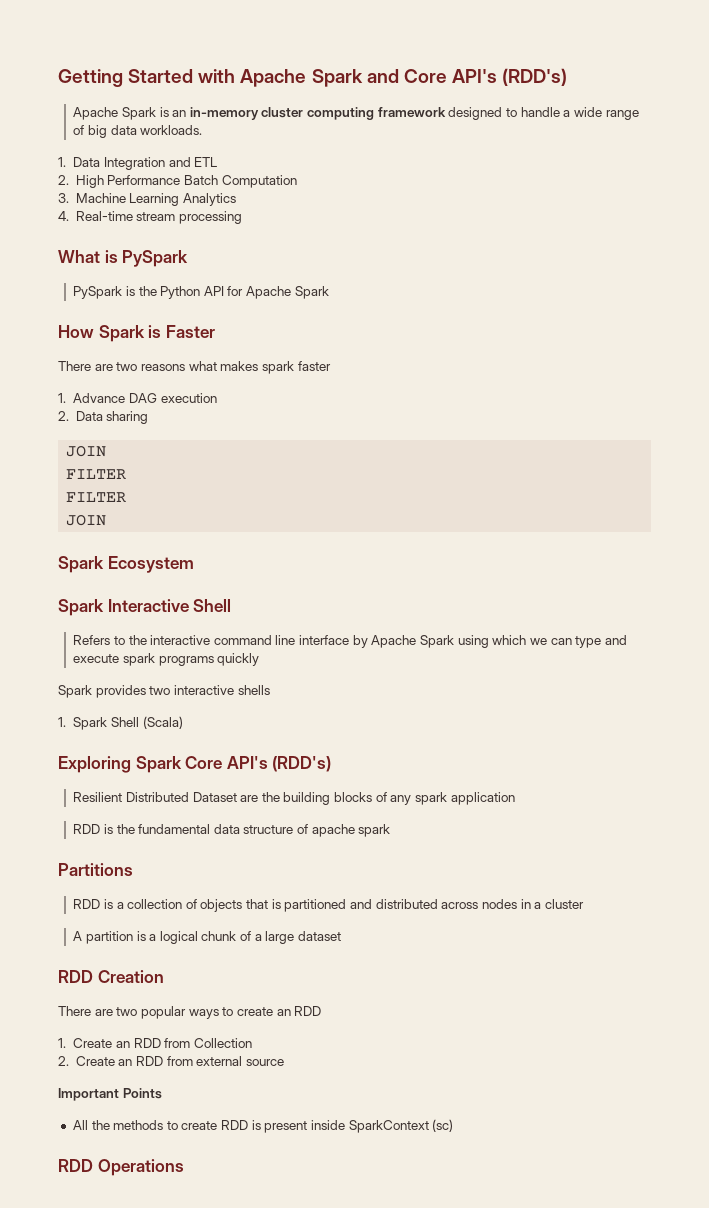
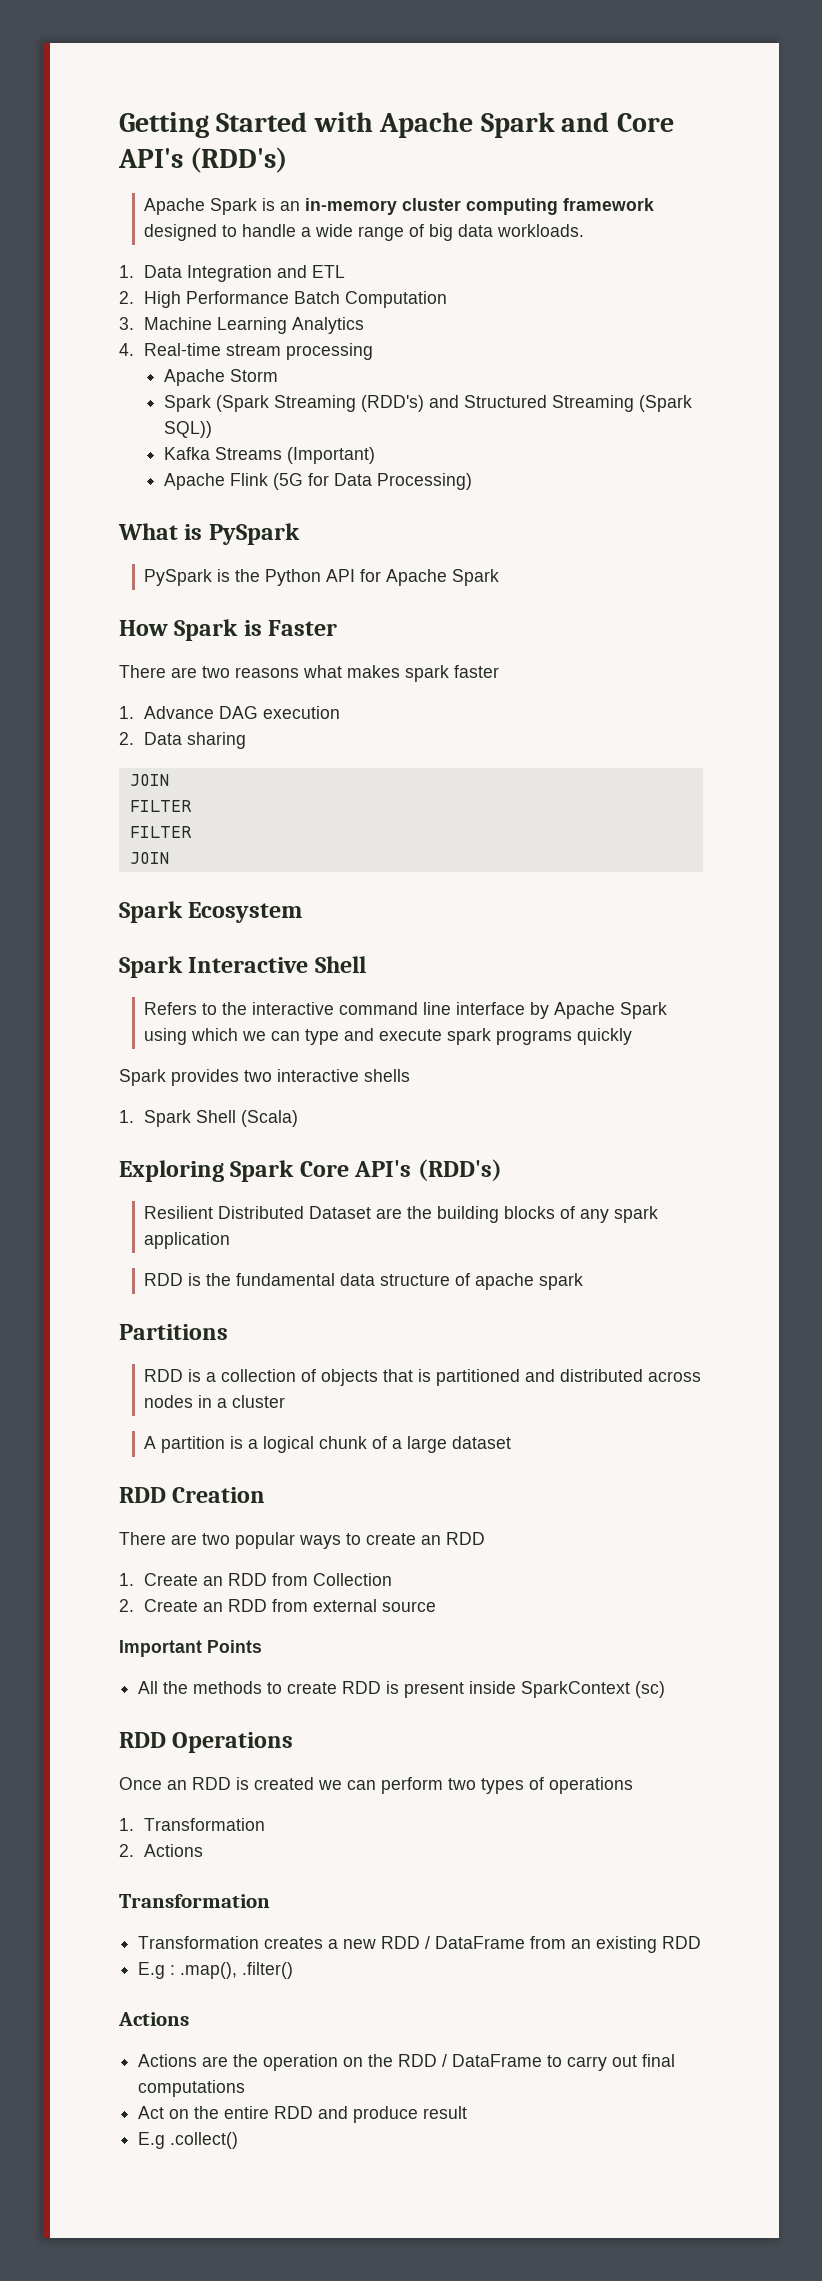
+ Apache Storm
+ Spark (Spark Streaming (RDD's) and Structured Streaming (Spark SQL))
+ Kafka Streams (Important)
+ Apache Flink (5G for Data Processing)
+ Once an RDD is created we can perform two types of operations
+ 1. Transformation
+ 2. Actions
+ Transformation
+ Transformation creates a new RDD / DataFrame from an existing RDD
+ E.g : .map(), .filter()
+ Actions
+ Actions are the operation on the RDD / DataFrame to carry out final computations
+ Act on the entire RDD and produce result
+ E.g .collect()

